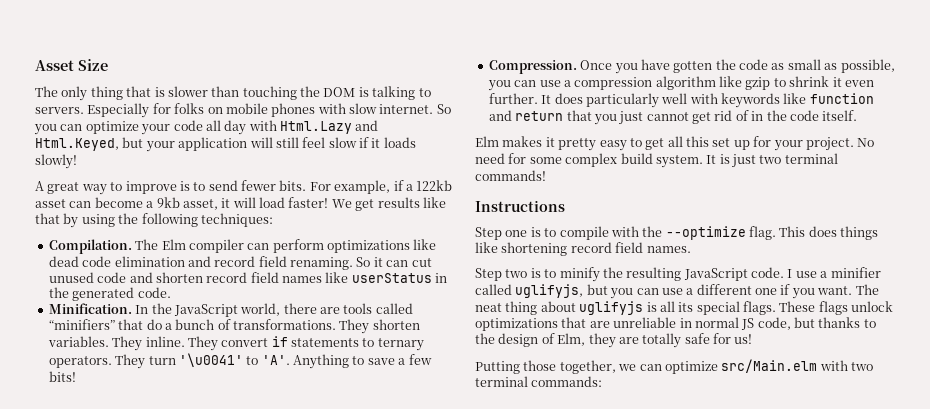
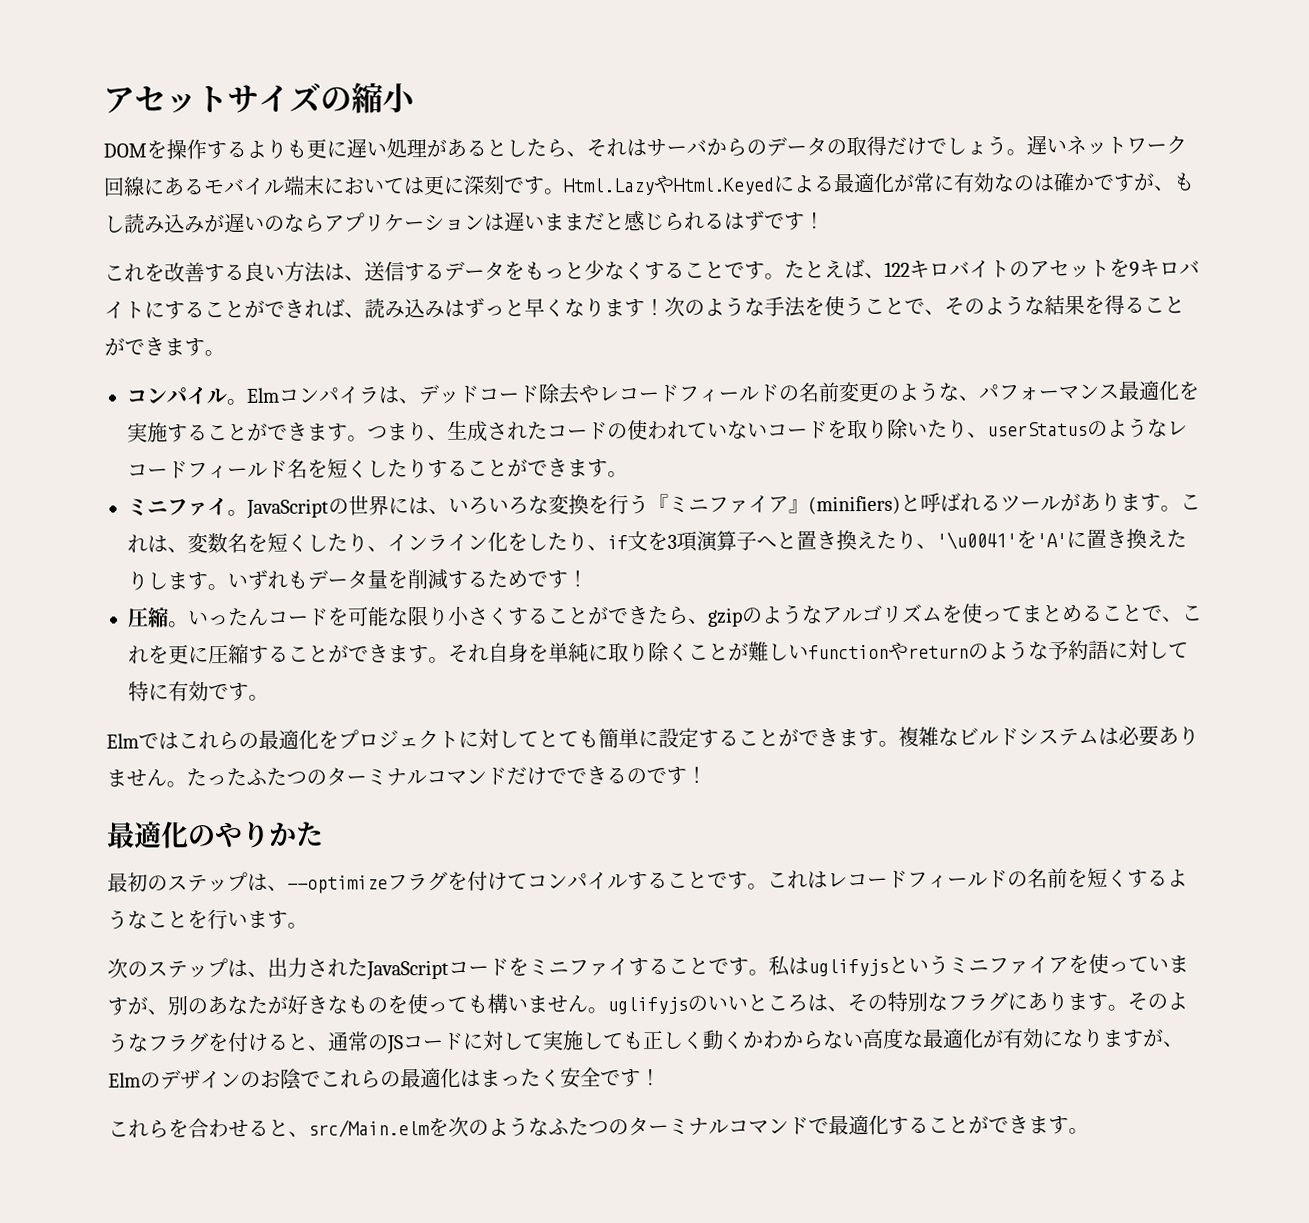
- Asset Size
- The only thing that is slower than touching the DOM is talking to servers. Especially for folks on mobile phones with slow internet. So you can optimize your code all day with Html.Lazy and Html.Keyed, but your application will still feel slow if it loads slowly!
- A great way to improve is to send fewer bits. For example, if a 122kb asset can become a 9kb asset, it will load faster! We get results like that by using the following techniques:
- Compilation. The Elm compiler can perform optimizations like dead code elimination and record field renaming. So it can cut unused code and shorten record field names like userStatus in the generated code.
- Minification. In the JavaScript world, there are tools called “minifiers” that do a bunch of transformations. They shorten variables. They inline. They convert if statements to ternary operators. They turn '\u0041' to 'A'. Anything to save a few bits!
- Compression. Once you have gotten the code as small as possible, you can use a compression algorithm like gzip to shrink it even further. It does particularly well with keywords like function and return that you just cannot get rid of in the code itself.
- Elm makes it pretty easy to get all this set up for your project. No need for some complex build system. It is just two terminal commands!
- Instructions
- Step one is to compile with the --optimize flag. This does things like shortening record field names.
- Step two is to minify the resulting JavaScript code. I use a minifier called uglifyjs, but you can use a different one if you want. The neat thing about uglifyjs is all its special flags. These flags unlock optimizations that are unreliable in normal JS code, but thanks to the design of Elm, they are totally safe for us!
- Putting those together, we can optimize src/Main.elm with two terminal commands:
+ アセットサイズの縮小
+ DOMを操作するよりも更に遅い処理があるとしたら、それはサーバからのデータの取得だけでしょう。遅いネットワーク回線にあるモバイル端末においては更に深刻です。Html.LazyやHtml.Keyedによる最適化が常に有効なのは確かですが、もし読み込みが遅いのならアプリケーションは遅いままだと感じられるはずです！
+ これを改善する良い方法は、送信するデータをもっと少なくすることです。たとえば、122キロバイトのアセットを9キロバイトにすることができれば、読み込みはずっと早くなります！次のような手法を使うことで、そのような結果を得ることができます。
+ コンパイル。Elmコンパイラは、デッドコード除去やレコードフィールドの名前変更のような、パフォーマンス最適化を実施することができます。つまり、生成されたコードの使われていないコードを取り除いたり、userStatusのようなレコードフィールド名を短くしたりすることができます。
+ ミニファイ。JavaScriptの世界には、いろいろな変換を行う『ミニファイア』(minifiers)と呼ばれるツールがあります。これは、変数名を短くしたり、インライン化をしたり、if文を3項演算子へと置き換えたり、'\u0041'を'A'に置き換えたりします。いずれもデータ量を削減するためです！
+ 圧縮。いったんコードを可能な限り小さくすることができたら、gzipのようなアルゴリズムを使ってまとめることで、これを更に圧縮することができます。それ自身を単純に取り除くことが難しいfunctionやreturnのような予約語に対して特に有効です。
+ Elmではこれらの最適化をプロジェクトに対してとても簡単に設定することができます。複雑なビルドシステムは必要ありません。たったふたつのターミナルコマンドだけでできるのです！
+ 最適化のやりかた
+ 最初のステップは、--optimizeフラグを付けてコンパイルすることです。これはレコードフィールドの名前を短くするようなことを行います。
+ 次のステップは、出力されたJavaScriptコードをミニファイすることです。私はuglifyjsというミニファイアを使っていますが、別のあなたが好きなものを使っても構いません。uglifyjsのいいところは、その特別なフラグにあります。そのようなフラグを付けると、通常のJSコードに対して実施しても正しく動くかわからない高度な最適化が有効になりますが、Elmのデザインのお陰でこれらの最適化はまったく安全です！
+ これらを合わせると、src/Main.elmを次のようなふたつのターミナルコマンドで最適化することができます。

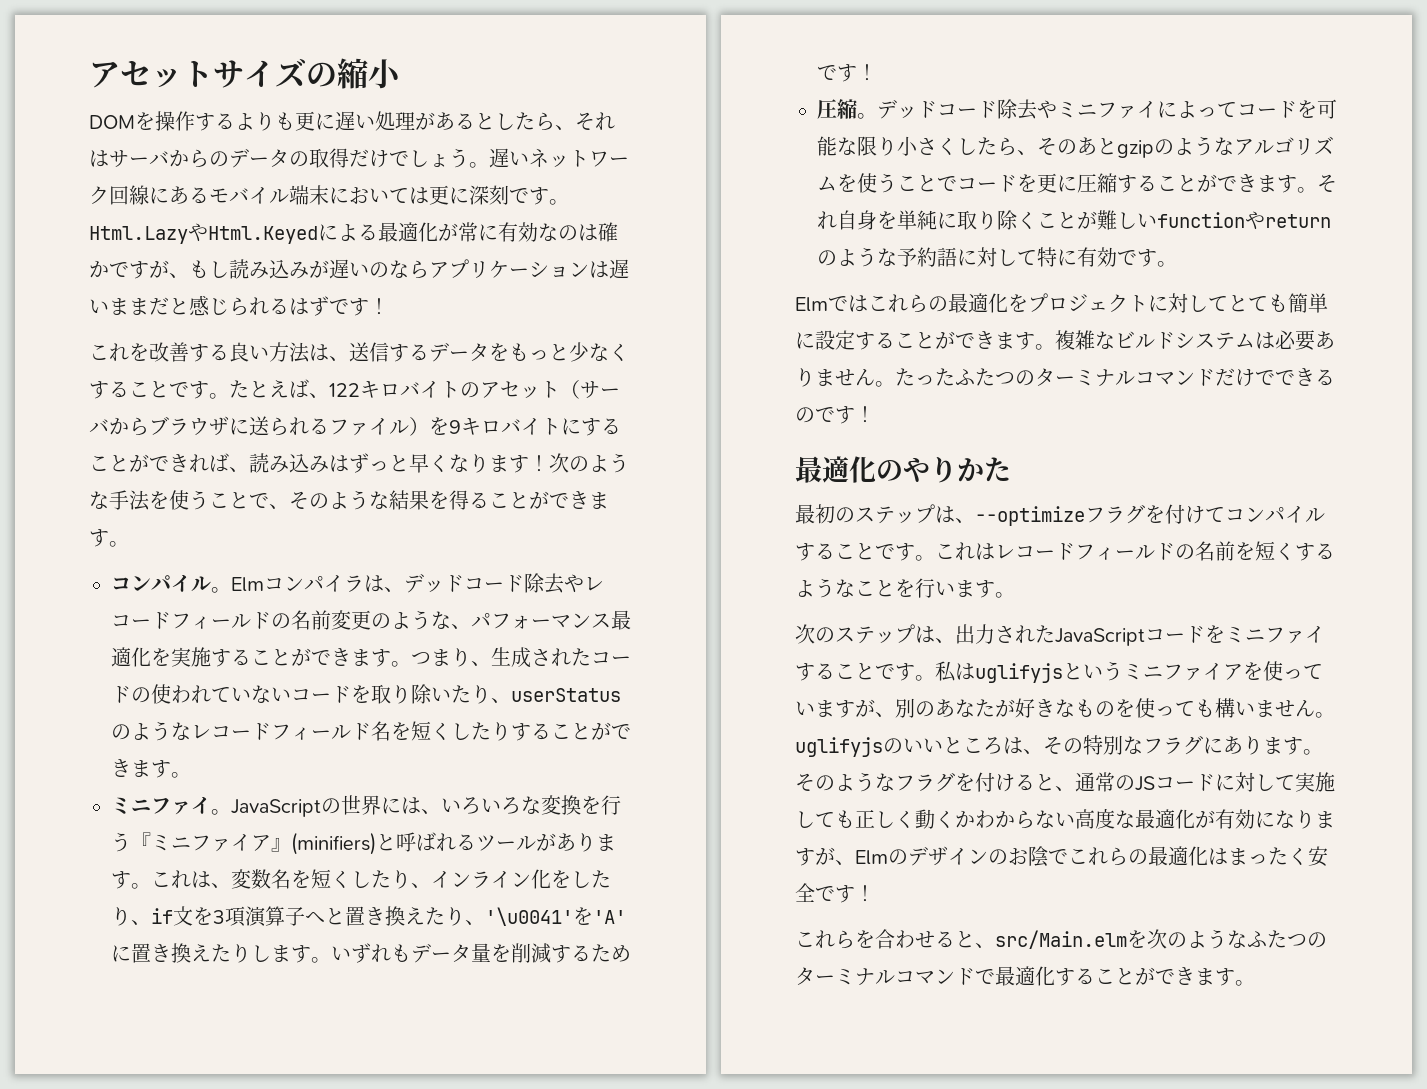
- たとえば、122キロバイトのアセットを9キロバイトにすることができれば、読み込みはずっと早くなります！
+ たとえば、122キロバイトのアセット（サーバからブラウザに送られるファイル）を9キロバイトにすることができれば、読み込みはずっと早くなります！
- いったんコードを可能な限り小さくすることができたら、gzipのようなアルゴリズムを使ってまとめることで、これを更に圧縮することができます。
+ デッドコード除去やミニファイによってコードを可能な限り小さくしたら、そのあとgzipのようなアルゴリズムを使うことでコードを更に圧縮することができます。

